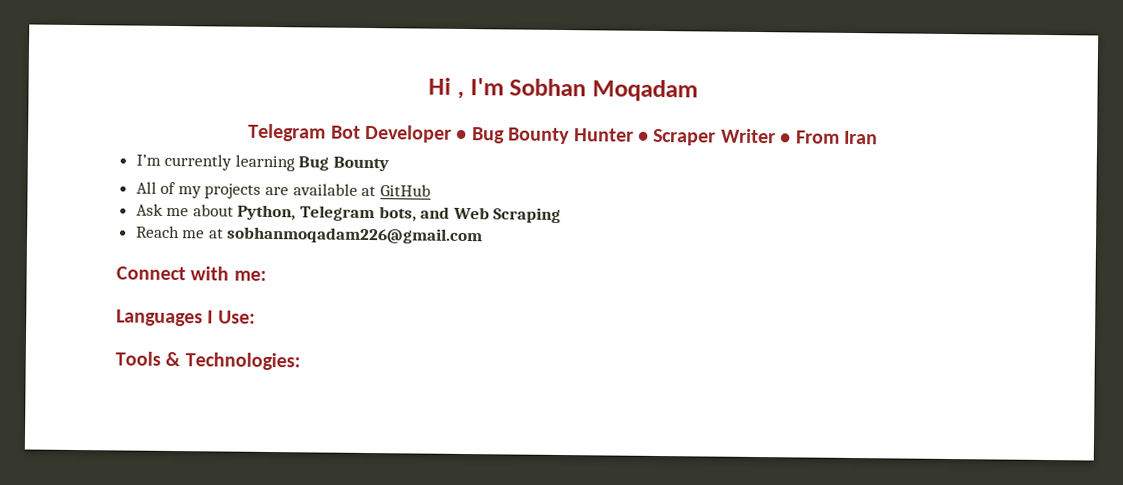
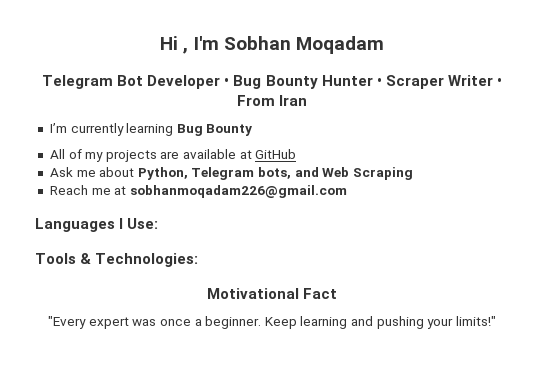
- Connect with me:
+ Motivational Fact
+ "Every expert was once a beginner. Keep learning and pushing your limits!"

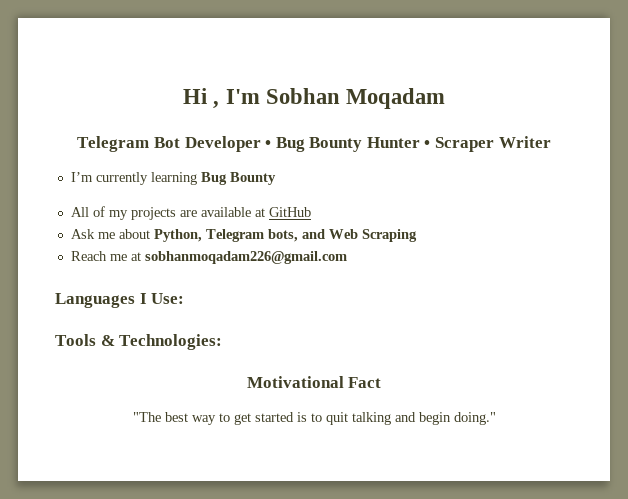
- Telegram Bot Developer • Bug Bounty Hunter • Scraper Writer • From Iran
+ Telegram Bot Developer • Bug Bounty Hunter • Scraper Writer
- "Every expert was once a beginner. Keep learning and pushing your limits!"
+ "The best way to get started is to quit talking and begin doing."

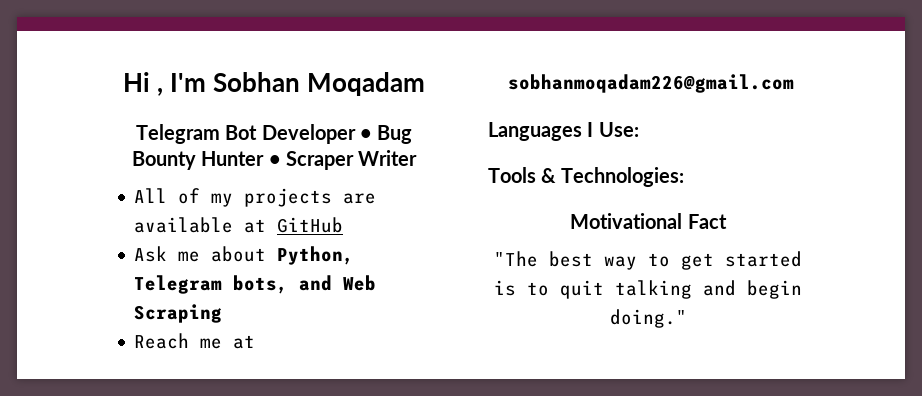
- I’m currently learning Bug Bounty

